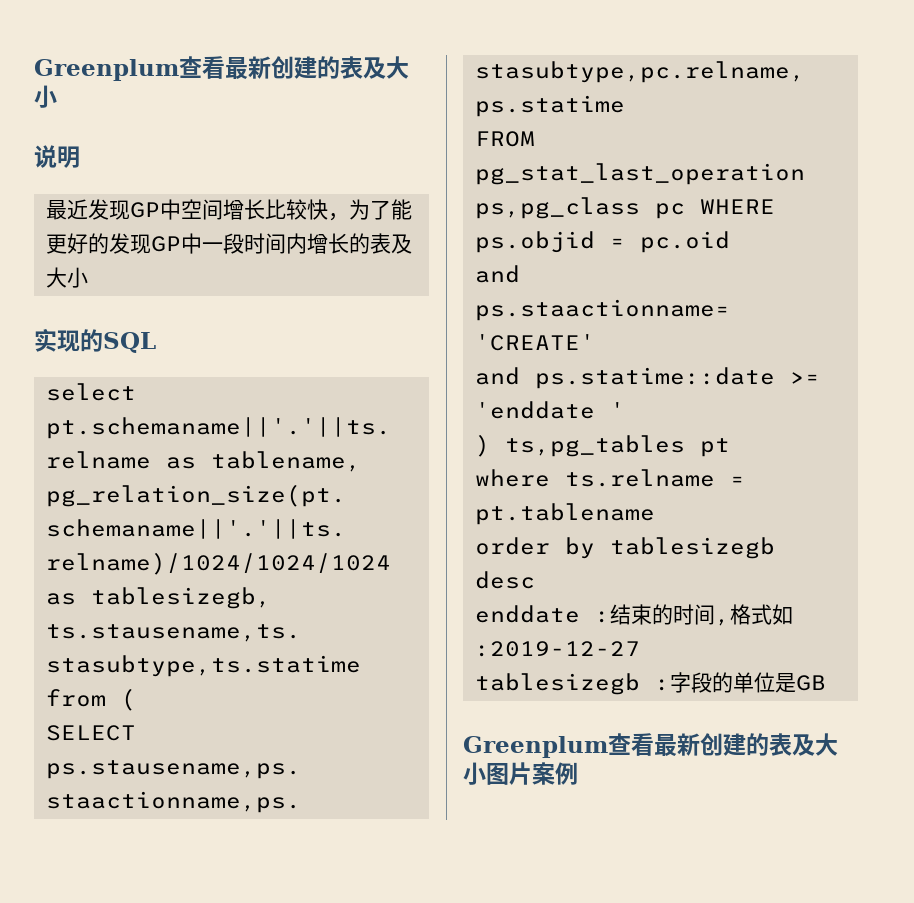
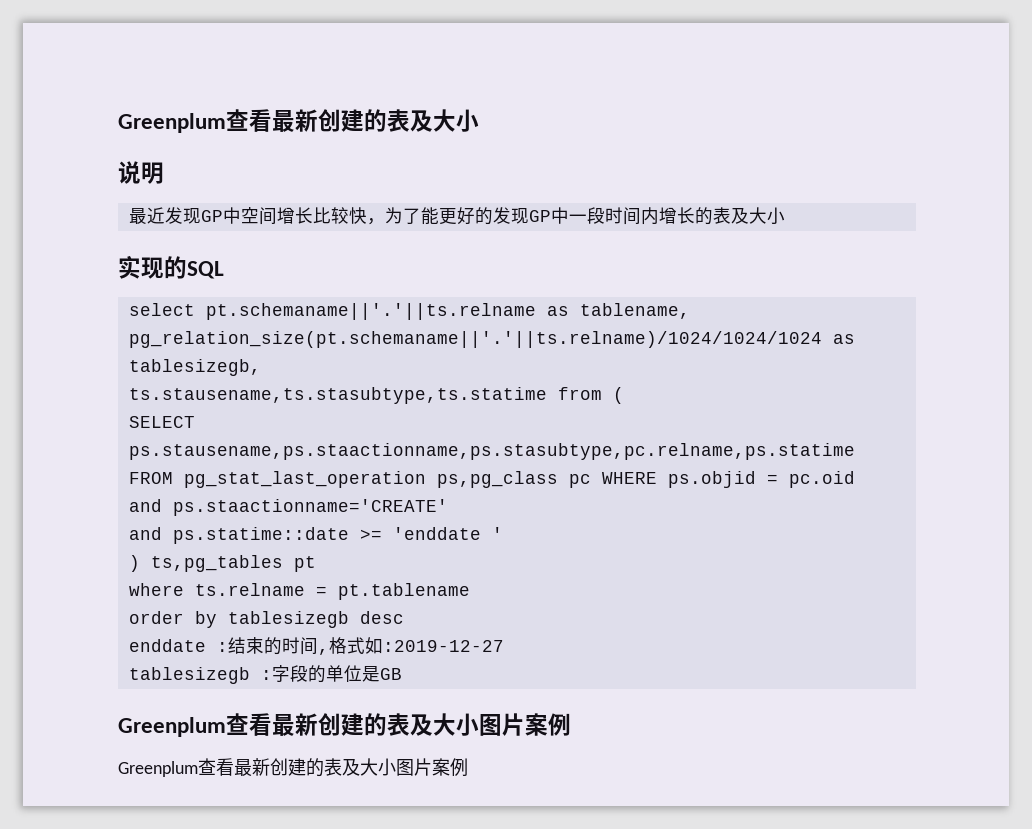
  tablesizegb :字段的单位是GB
+ Greenplum查看最新创建的表及大小图片案例

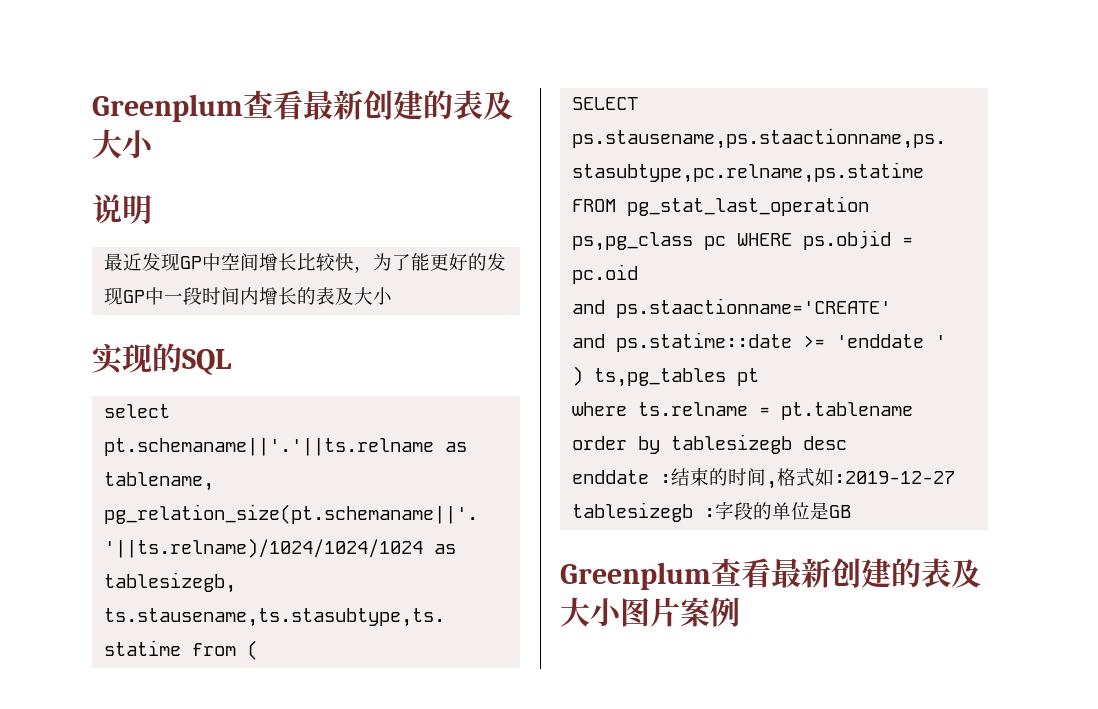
  tablesizegb :字段的单位是GB
- Greenplum查看最新创建的表及大小图片案例

